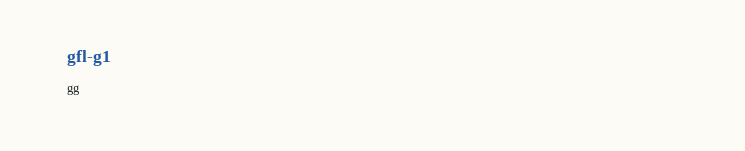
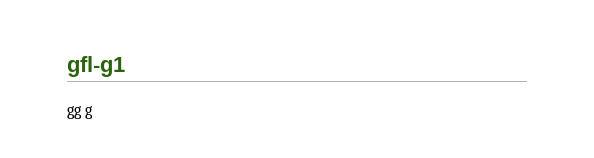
- gg
+ gg g

